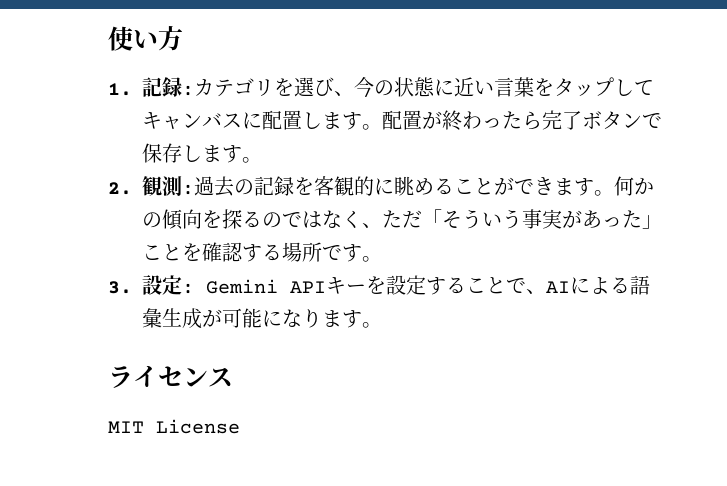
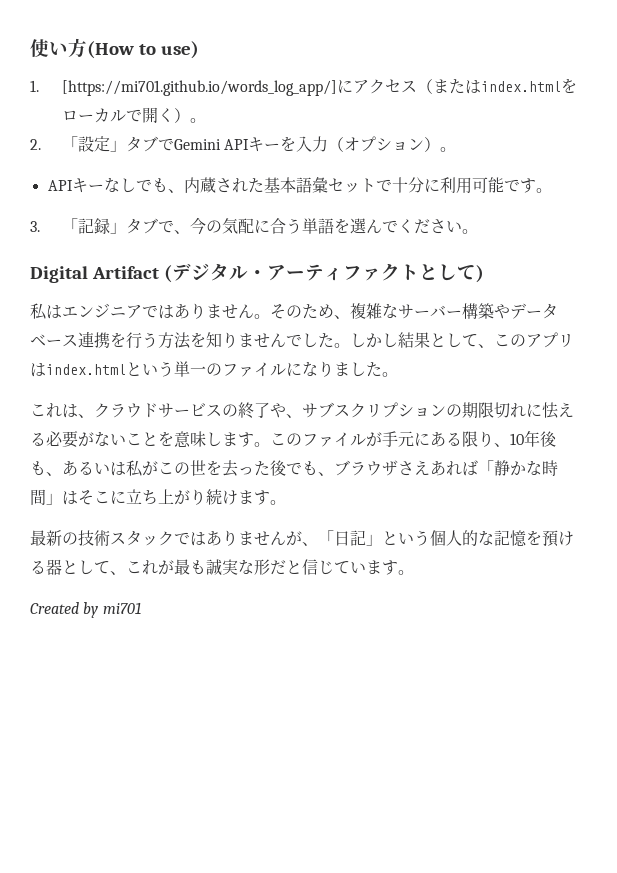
- 使い方
- 1.記録:カテゴリを選び、今の状態に近い言葉をタップしてキャンバスに配置します。配置が終わったら完了ボタンで保存します。
- 2.観測:過去の記録を客観的に眺めることができます。何かの傾向を探るのではなく、ただ「そういう事実があった」ことを確認する場所です。
- 3.設定: Gemini APIキーを設定することで、AIによる語彙生成が可能になります。
- ライセンス
- MIT License
+ 使い方(How to use)
+ 1. [https://mi701.github.io/words_log_app/]にアクセス（またはindex.htmlをローカルで開く）。
+ 2.「設定」タブでGemini APIキーを入力（オプション）。
+ APIキーなしでも、内蔵された基本語彙セットで十分に利用可能です。
+ 3.「記録」タブで、今の気配に合う単語を選んでください。
+ Digital Artifact (デジタル・アーティファクトとして)
+ 私はエンジニアではありません。そのため、複雑なサーバー構築やデータベース連携を行う方法を知りませんでした。しかし結果として、このアプリはindex.htmlという単一のファイルになりました。
+ これは、クラウドサービスの終了や、サブスクリプションの期限切れに怯える必要がないことを意味します。このファイルが手元にある限り、10年後も、あるいは私がこの世を去った後でも、ブラウザさえあれば「静かな時間」はそこに立ち上がり続けます。
+ 最新の技術スタックではありませんが、「日記」という個人的な記憶を預ける器として、これが最も誠実な形だと信じています。
+ Created by mi701

